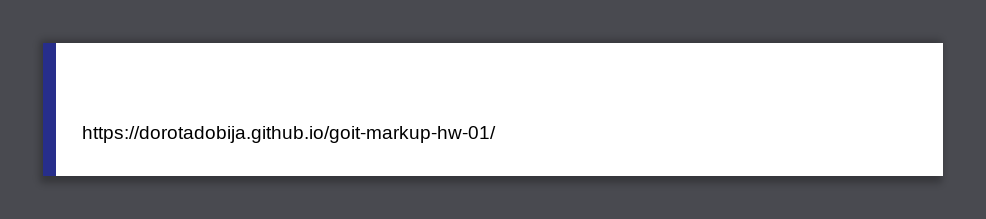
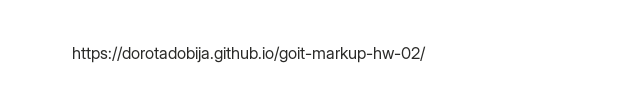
- https://dorotadobija.github.io/goit-markup-hw-01/
+ https://dorotadobija.github.io/goit-markup-hw-02/

